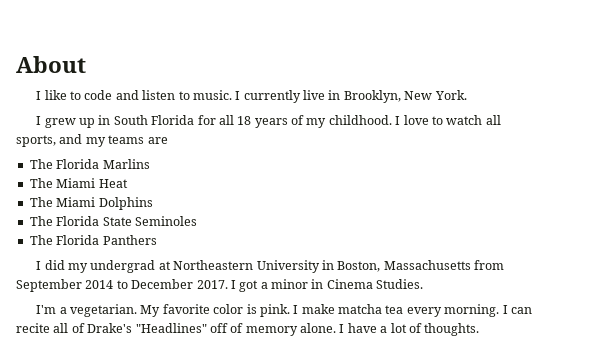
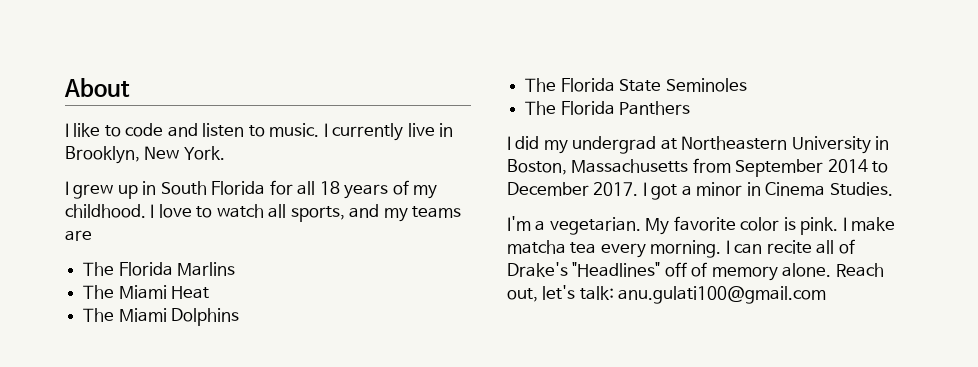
- I have a lot of thoughts.
+ Reach out, let's talk: anu.gulati100@gmail.com

